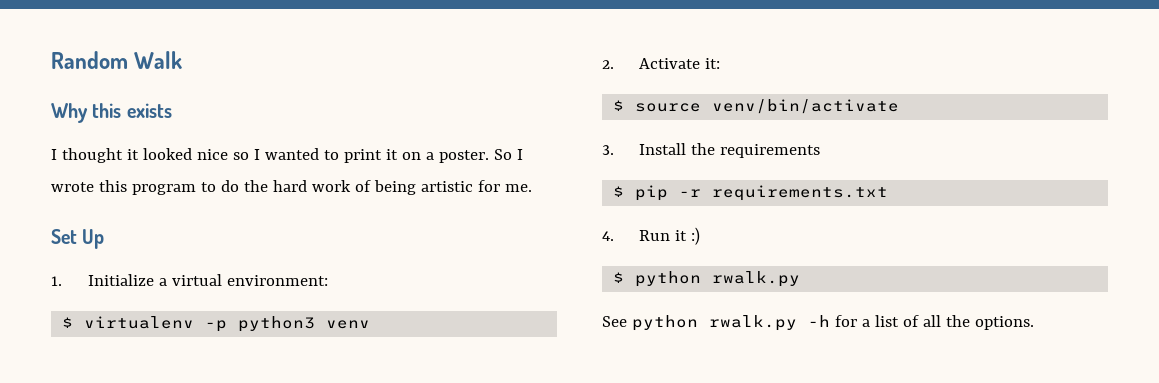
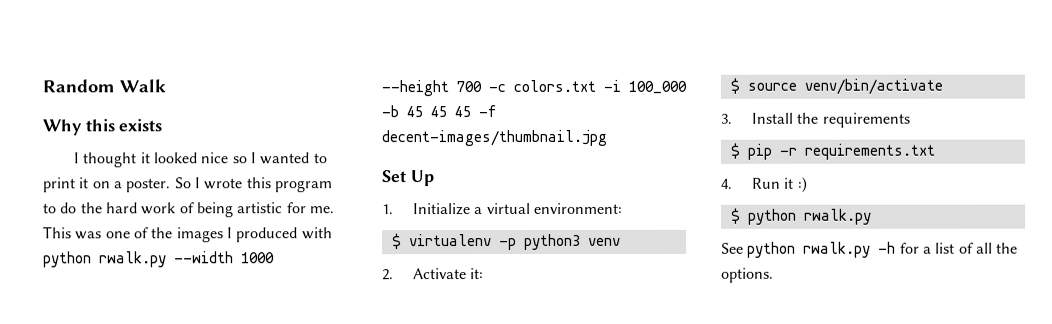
+ This was one of the images I produced with python rwalk.py --width 1000 --height 700 -c colors.txt -i 100_000 -b 45 45 45 -f decent-images/thumbnail.jpg

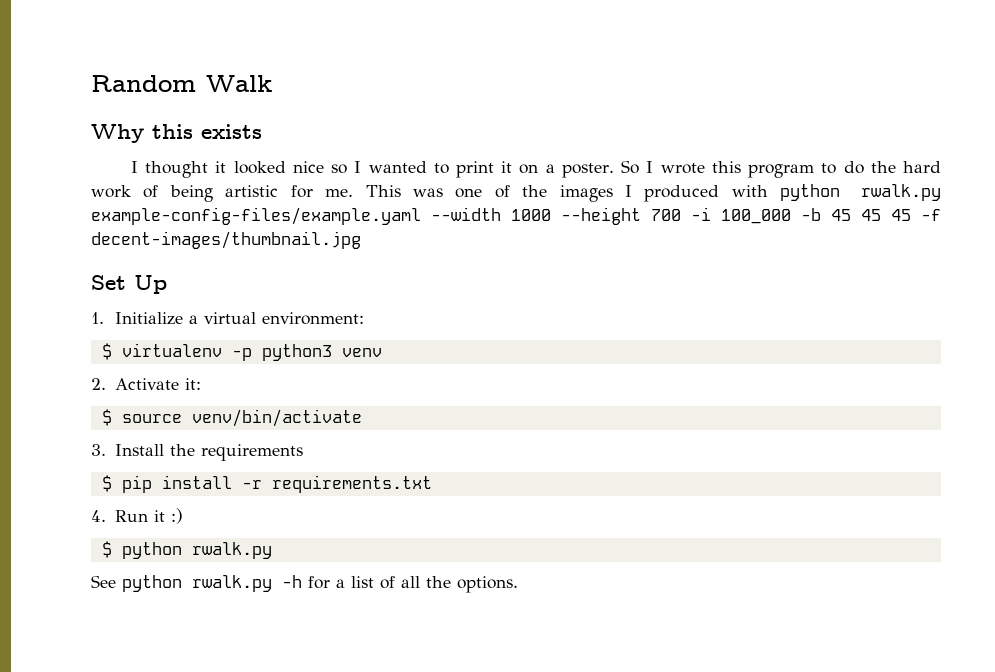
- This was one of the images I produced with python rwalk.py --width 1000 --height 700 -c colors.txt -i 100_000 -b 45 45 45 -f decent-images/thumbnail.jpg
+ This was one of the images I produced with python rwalk.py example-config-files/example.yaml --width 1000 --height 700 -i 100_000 -b 45 45 45 -f decent-images/thumbnail.jpg
- $ pip -r requirements.txt
+ $ pip install -r requirements.txt

